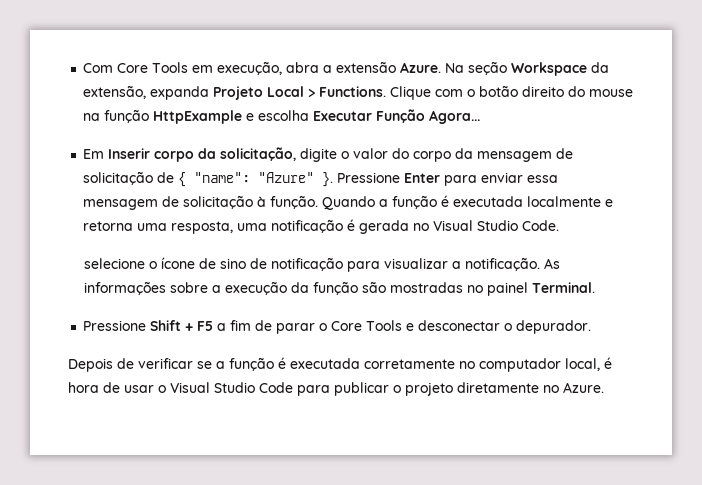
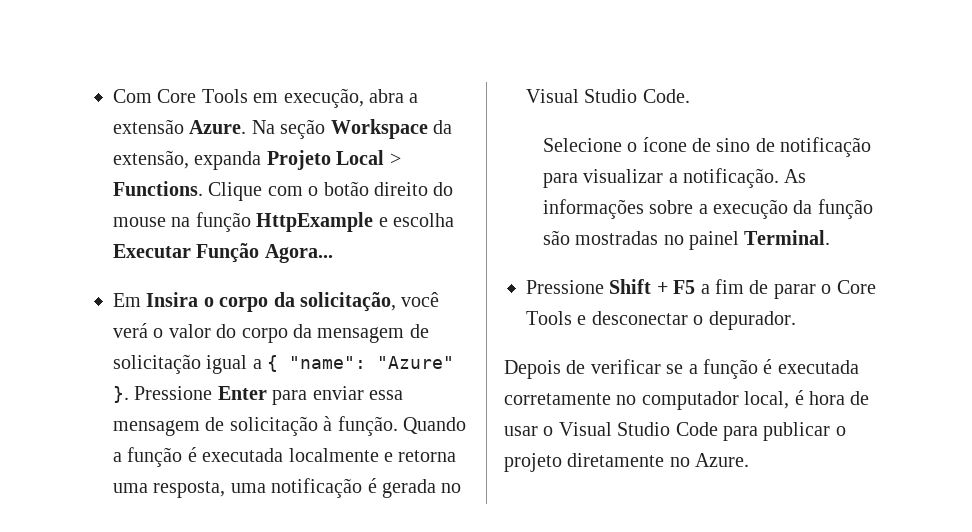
- Em Inserir corpo da solicitação, digite o valor do corpo da mensagem de solicitação de { "name": "Azure" }.
+ Em Insira o corpo da solicitação, você verá o valor do corpo da mensagem de solicitação igual a { "name": "Azure" }.
- selecione o ícone de sino de notificação para visualizar a notificação.
+ Selecione o ícone de sino de notificação para visualizar a notificação.

